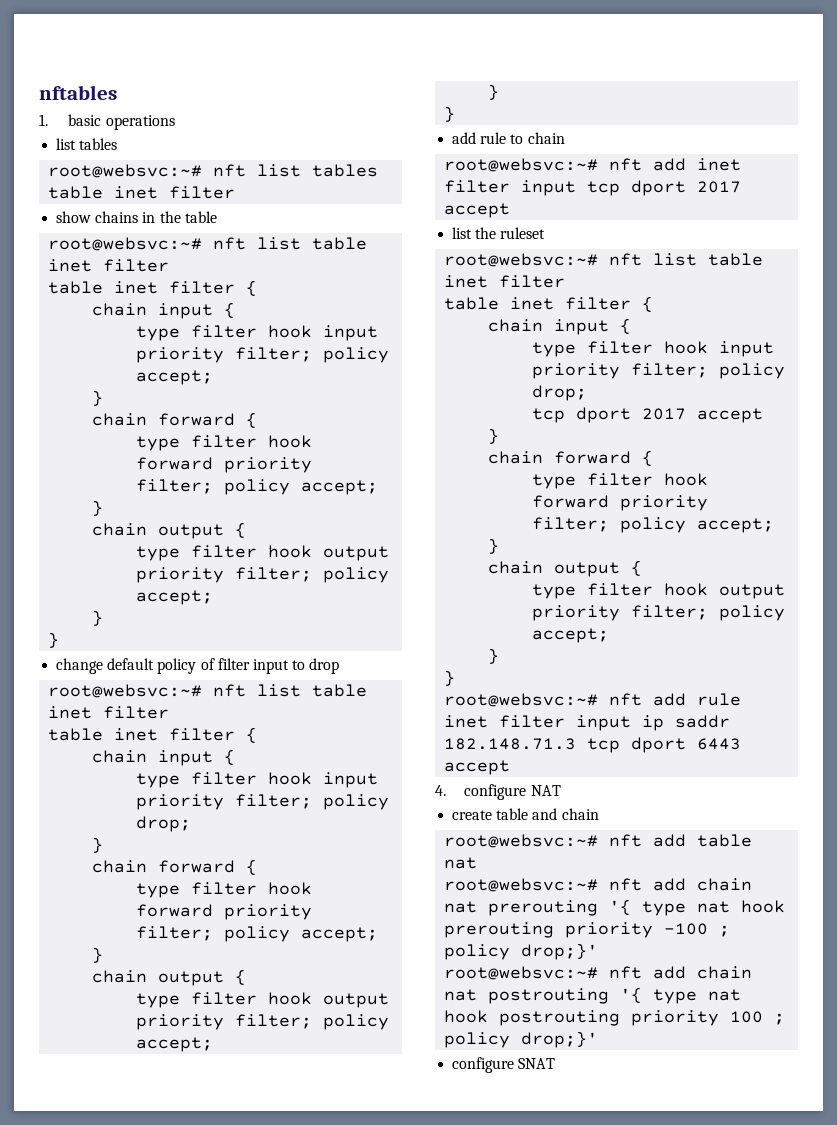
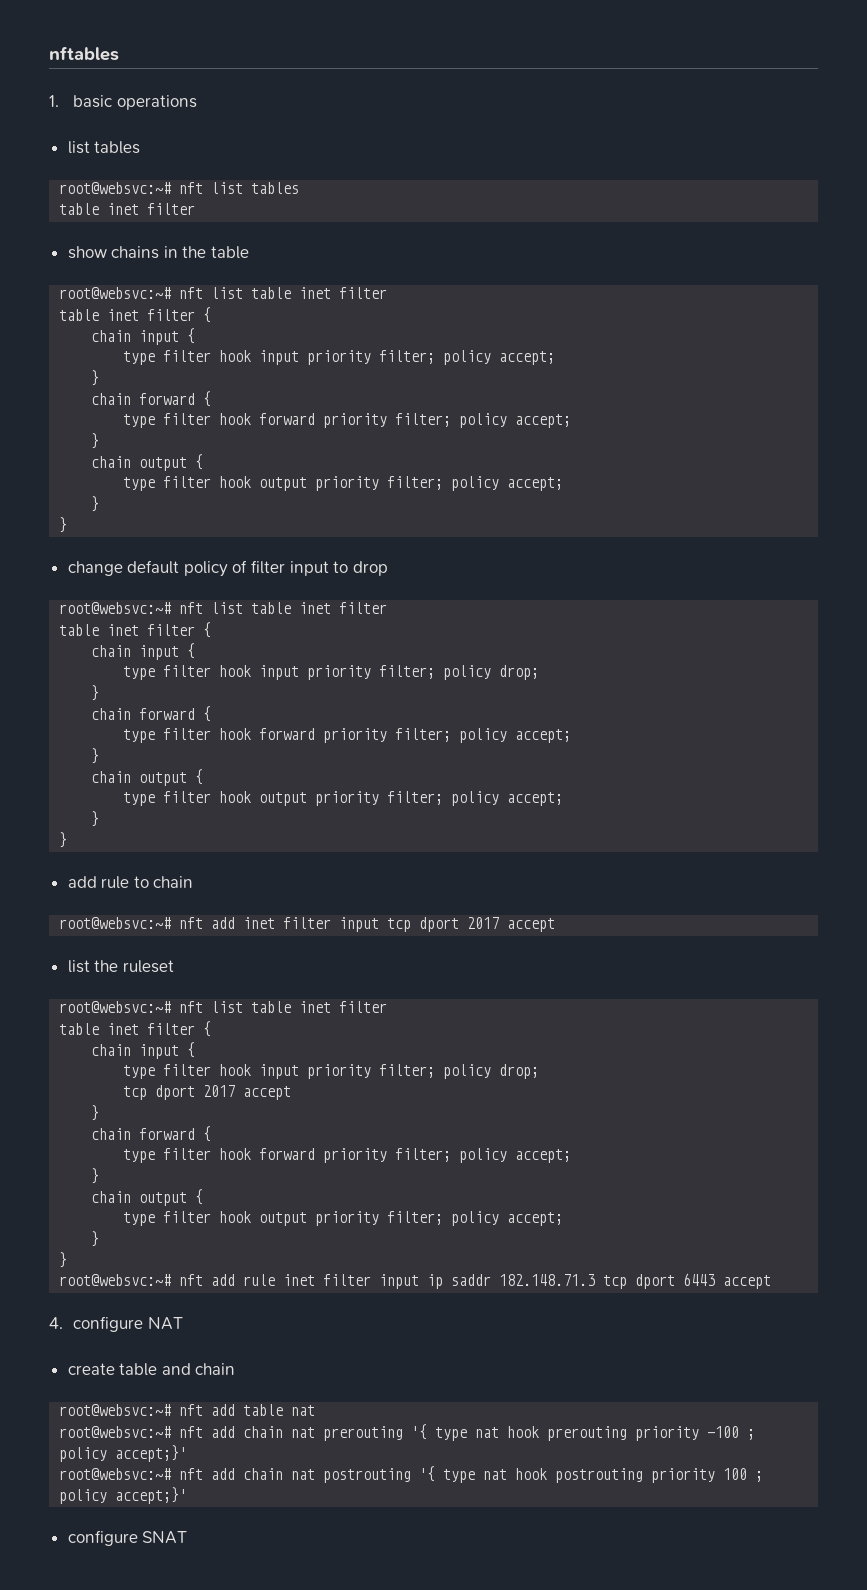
- root@websvc:~# nft add chain nat prerouting '{ type nat hook prerouting priority -100 ; policy drop;}'
+ root@websvc:~# nft add chain nat prerouting '{ type nat hook prerouting priority -100 ; policy accept;}'
- root@websvc:~# nft add chain nat postrouting '{ type nat hook postrouting priority 100 ; policy drop;}'
+ root@websvc:~# nft add chain nat postrouting '{ type nat hook postrouting priority 100 ; policy accept;}'

